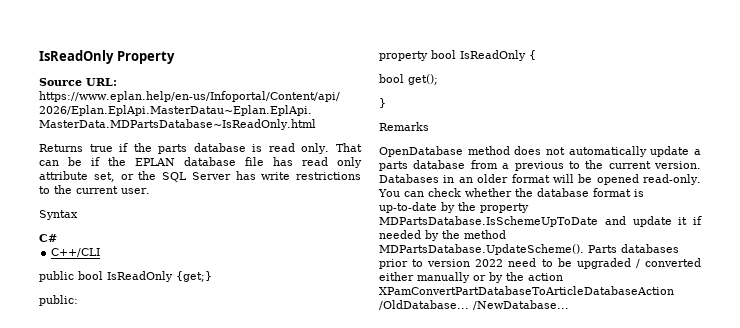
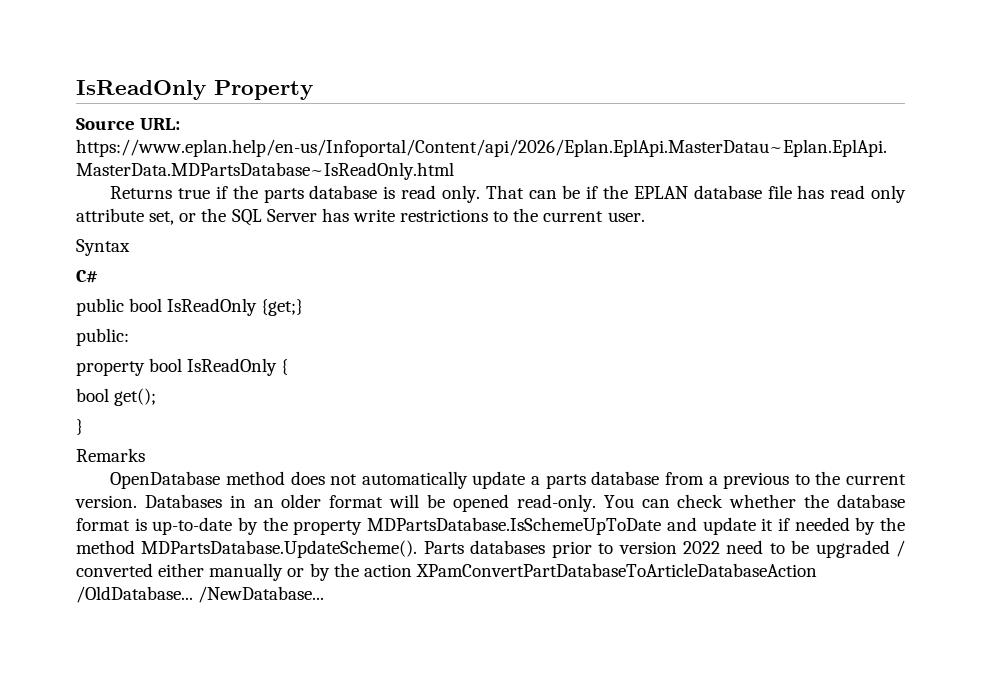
- C++/CLI

